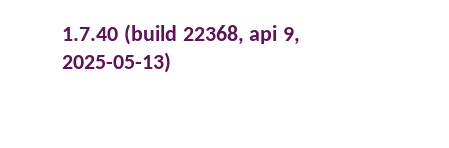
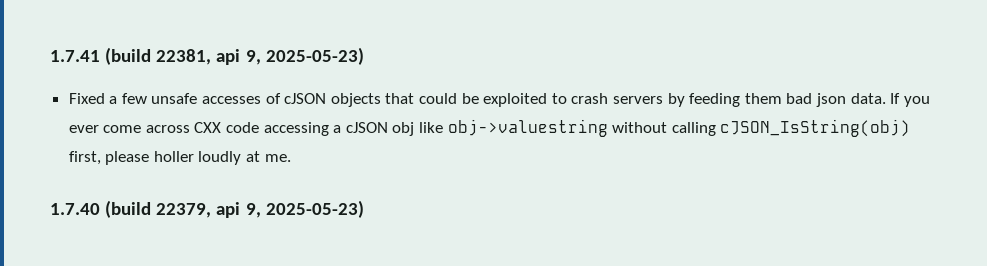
+ 1.7.41 (build 22381, api 9, 2025-05-23)
+ Fixed a few unsafe accesses of cJSON objects that could be exploited to crash servers by feeding them bad json data. If you ever come across CXX code accessing a cJSON obj like obj->valuestring without calling cJSON_IsString(obj) first, please holler loudly at me.
- 1.7.40 (build 22368, api 9, 2025-05-13)
+ 1.7.40 (build 22379, api 9, 2025-05-23)

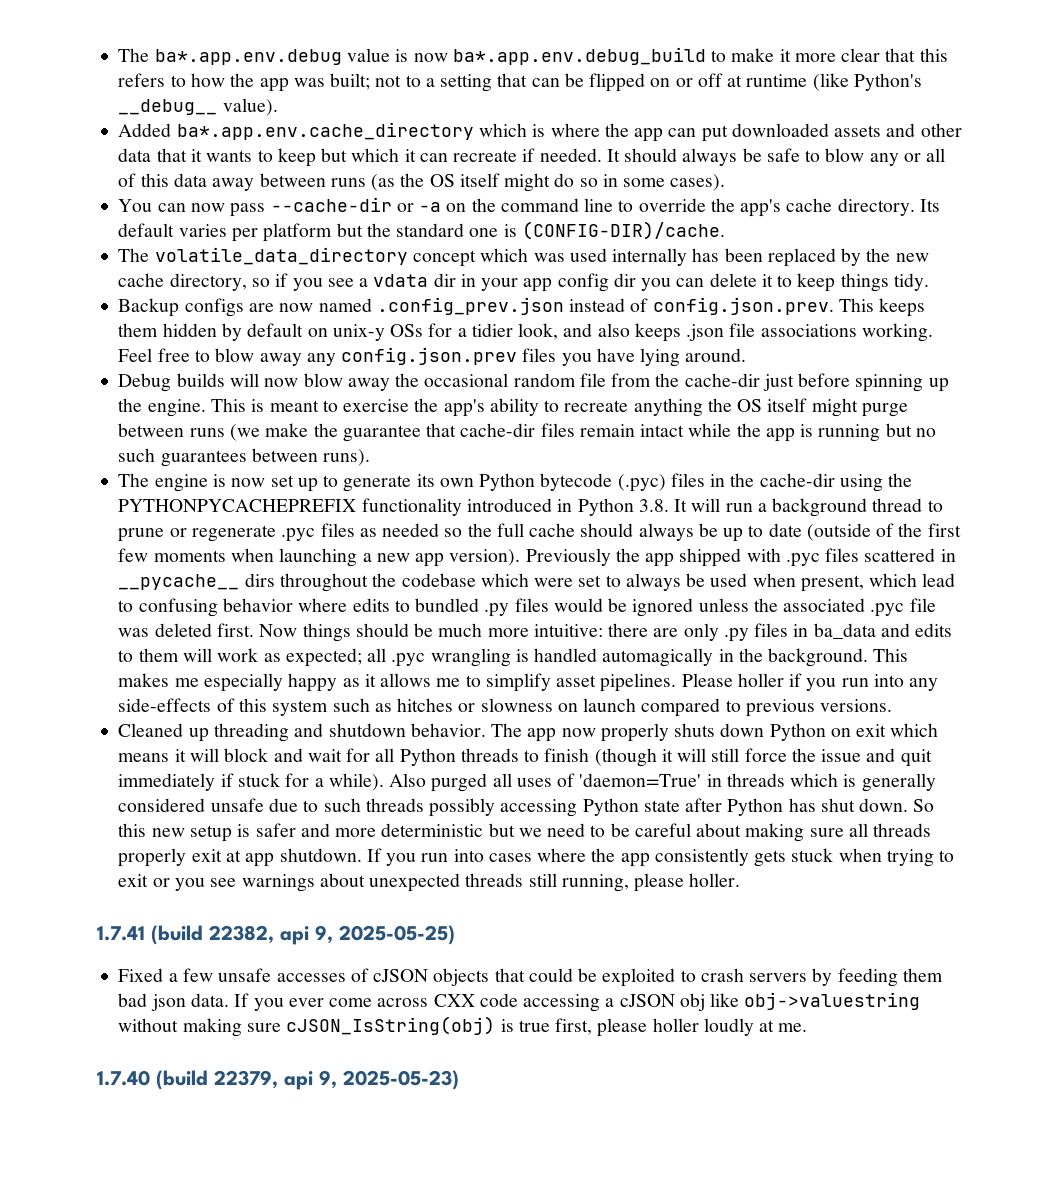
+ The ba*.app.env.debug value is now ba*.app.env.debug_build to make it more clear that this refers to how the app was built; not to a setting that can be flipped on or off at runtime (like Python's __debug__ value).
+ Added ba*.app.env.cache_directory which is where the app can put downloaded assets and other data that it wants to keep but which it can recreate if needed. It should always be safe to blow any or all of this data away between runs (as the OS itself might do so in some cases).
+ You can now pass --cache-dir or -a on the command line to override the app's cache directory. Its default varies per platform but the standard one is (CONFIG-DIR)/cache.
+ The volatile_data_directory concept which was used internally has been replaced by the new cache directory, so if you see a vdata dir in your app config dir you can delete it to keep things tidy.
+ Backup configs are now named .config_prev.json instead of config.json.prev. This keeps them hidden by default on unix-y OSs for a tidier look, and also keeps .json file associations working. Feel free to blow away any config.json.prev files you have lying around.
+ Debug builds will now blow away the occasional random file from the cache-dir just before spinning up the engine. This is meant to exercise the app's ability to recreate anything the OS itself might purge between runs (we make the guarantee that cache-dir files remain intact while the app is running but no such guarantees between runs).
+ The engine is now set up to generate its own Python bytecode (.pyc) files in the cache-dir using the PYTHONPYCACHEPREFIX functionality introduced in Python 3.8. It will run a background thread to prune or regenerate .pyc files as needed so the full cache should always be up to date (outside of the first few moments when launching a new app version). Previously the app shipped with .pyc files scattered in __pycache__ dirs throughout the codebase which were set to always be used when present, which lead to confusing behavior where edits to bundled .py files would be ignored unless the associated .pyc file was deleted first. Now things should be much more intuitive: there are only .py files in ba_data and edits to them will work as expected; all .pyc wrangling is handled automagically in the background. This makes me especially happy as it allows me to simplify asset pipelines. Please holler if you run into any side-effects of this system such as hitches or slowness on launch compared to previous versions.
+ Cleaned up threading and shutdown behavior. The app now properly shuts down Python on exit which means it will block and wait for all Python threads to finish (though it will still force the issue and quit immediately if stuck for a while). Also purged all uses of 'daemon=True' in threads which is generally considered unsafe due to such threads possibly accessing Python state after Python has shut down. So this new setup is safer and more deterministic but we need to be careful about making sure all threads properly exit at app shutdown. If you run into cases where the app consistently gets stuck when trying to exit or you see warnings about unexpected threads still running, please holler.
- 1.7.41 (build 22381, api 9, 2025-05-23)
+ 1.7.41 (build 22382, api 9, 2025-05-25)
- If you ever come across CXX code accessing a cJSON obj like obj->valuestring without calling cJSON_IsString(obj) first, please holler loudly at me.
+ If you ever come across CXX code accessing a cJSON obj like obj->valuestring without making sure cJSON_IsString(obj) is true first, please holler loudly at me.

